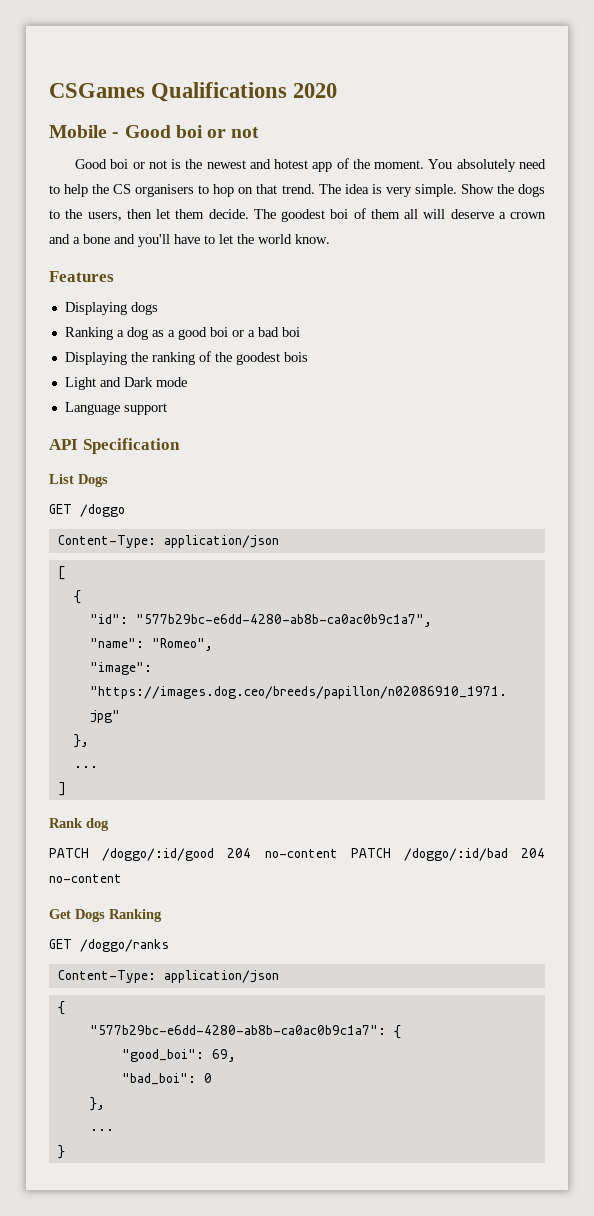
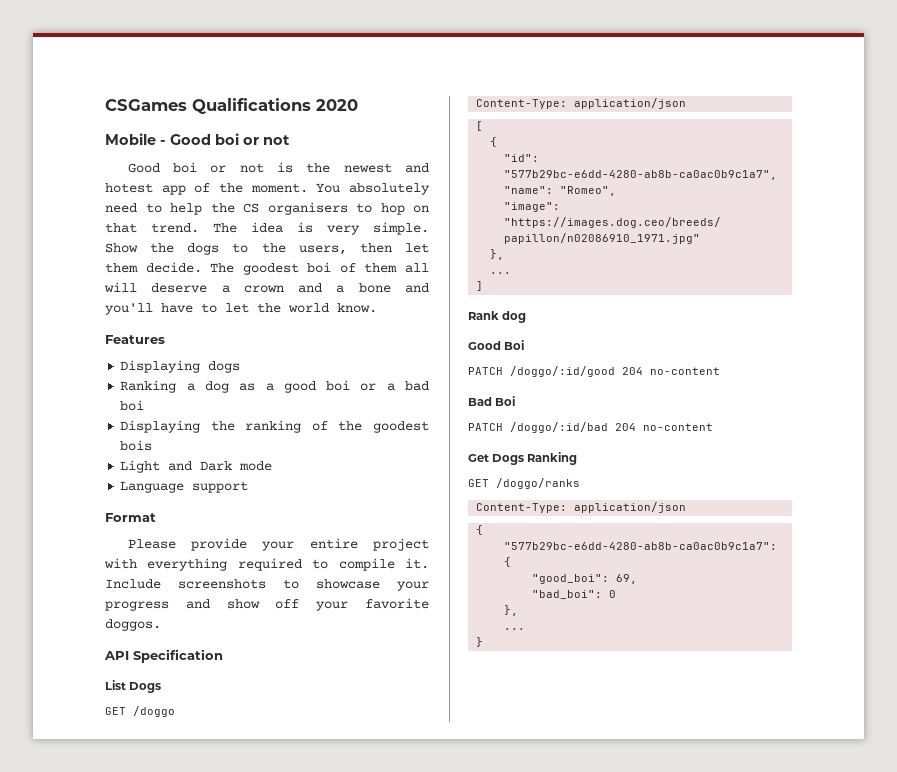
+ Format
+ Please provide your entire project with everything required to compile it. Include screenshots to showcase your progress and show off your favorite doggos.
+ Good Boi
- PATCH /doggo/:id/good 204 no-content PATCH /doggo/:id/bad 204 no-content
+ PATCH /doggo/:id/good 204 no-content
+ Bad Boi
+ PATCH /doggo/:id/bad 204 no-content

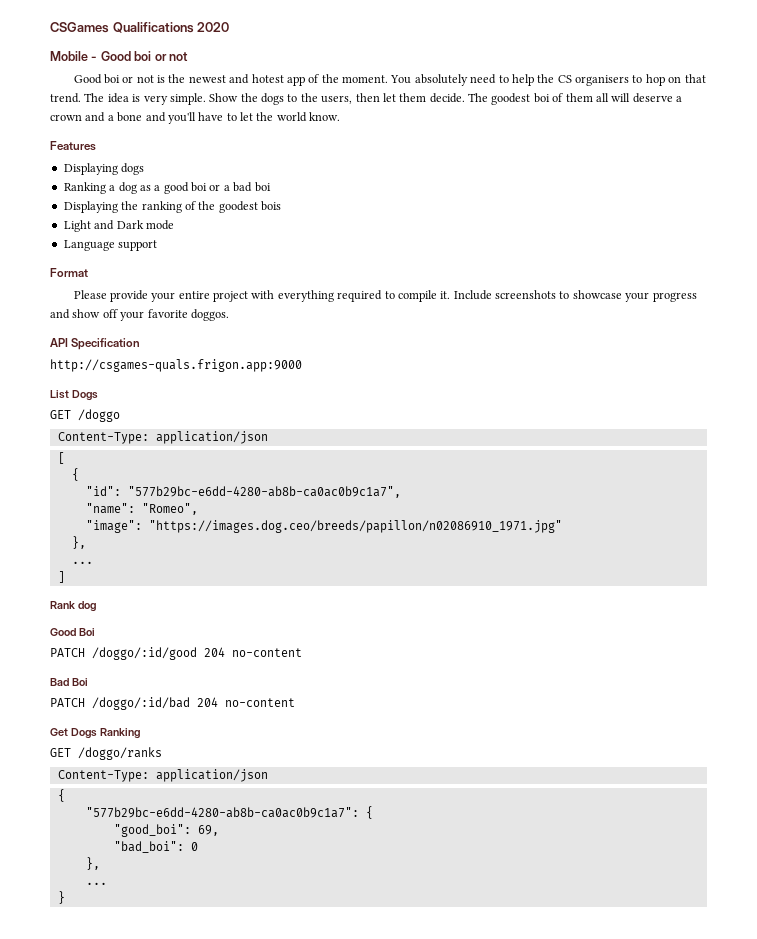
+ http://csgames-quals.frigon.app:9000

